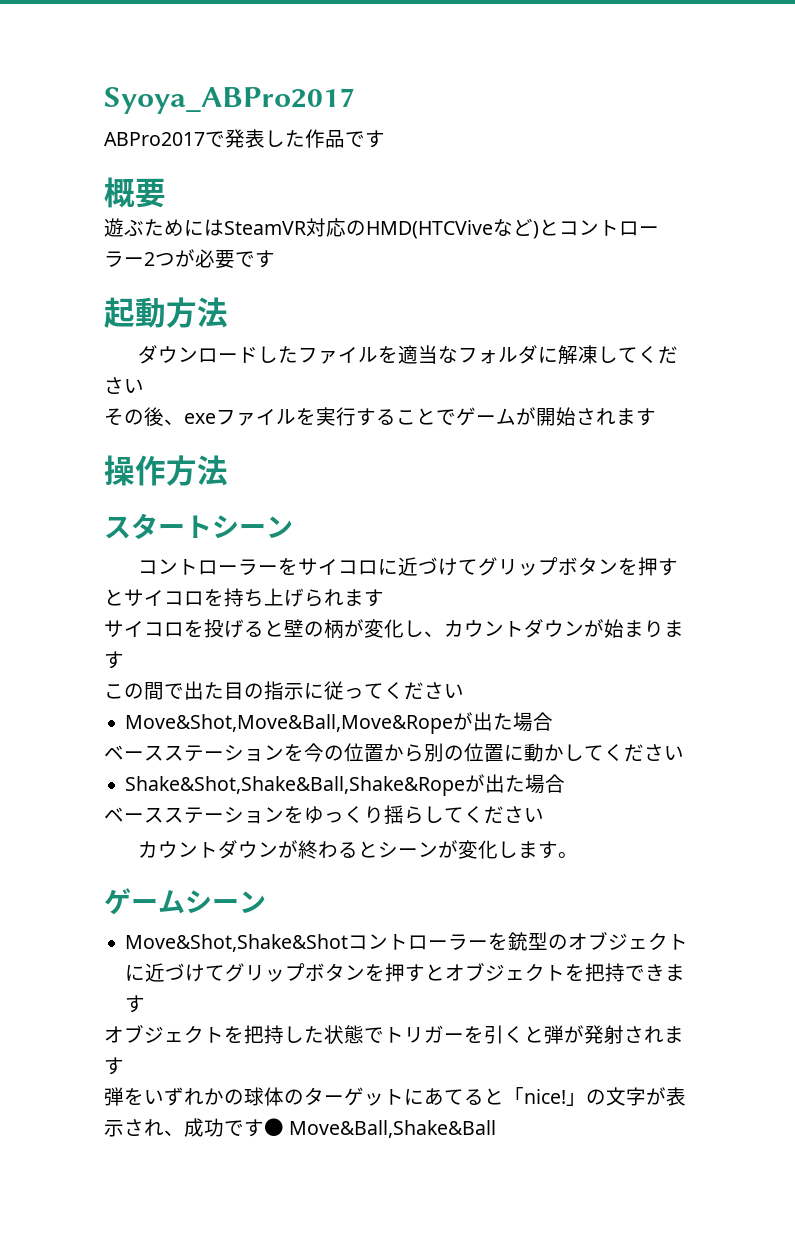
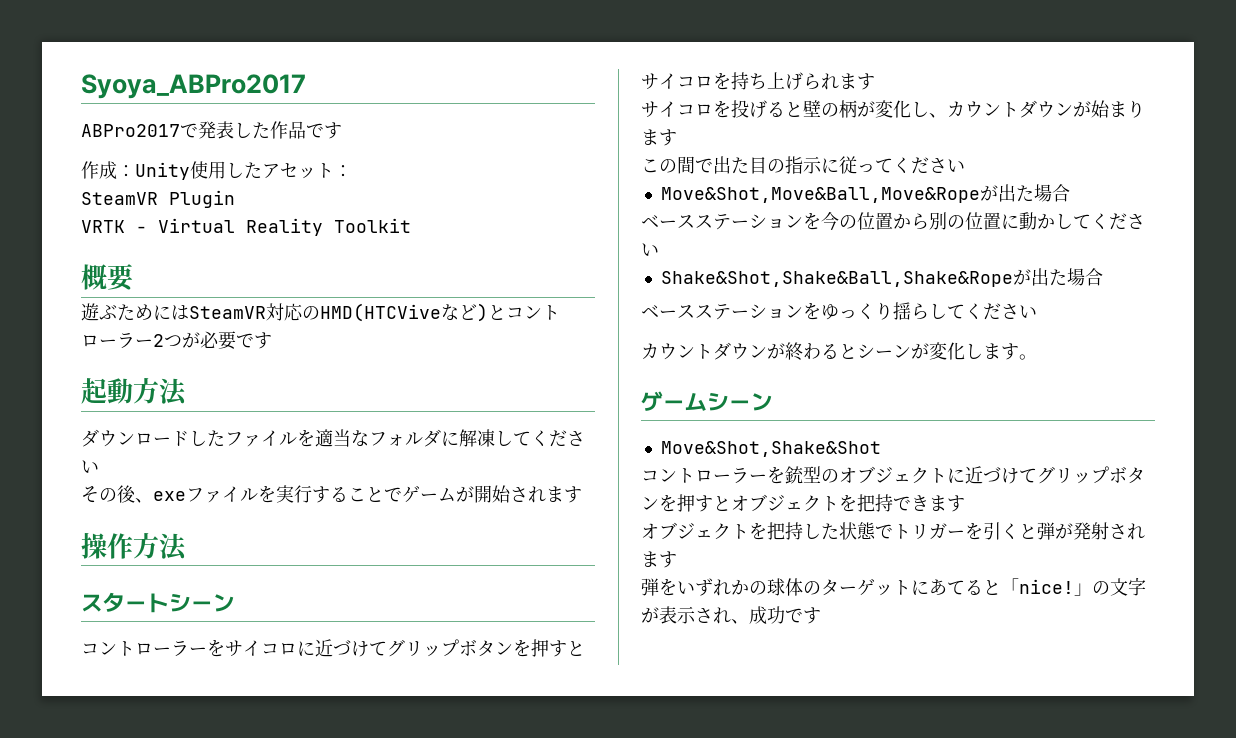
+ 作成：Unity使用したアセット：
+ SteamVR Plugin
+ VRTK - Virtual Reality Toolkit
- Move&Shot,Shake&Shotコントローラーを銃型のオブジェクトに近づけてグリップボタンを押すとオブジェクトを把持できます
+ Move&Shot,Shake&Shot
+ コントローラーを銃型のオブジェクトに近づけてグリップボタンを押すとオブジェクトを把持できます
- 弾をいずれかの球体のターゲットにあてると「nice!」の文字が表示され、成功です● Move&Ball,Shake&Ball
+ 弾をいずれかの球体のターゲットにあてると「nice!」の文字が表示され、成功です

